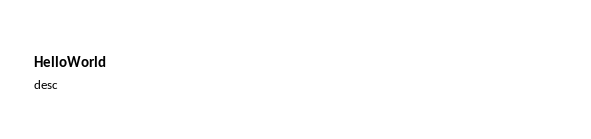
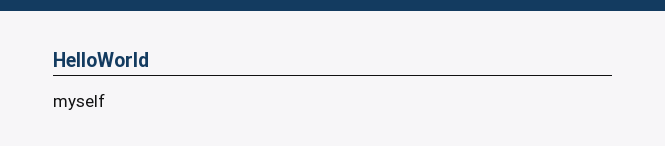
- desc
+ myself

